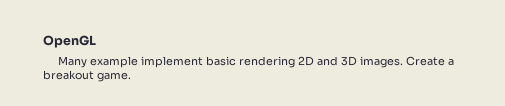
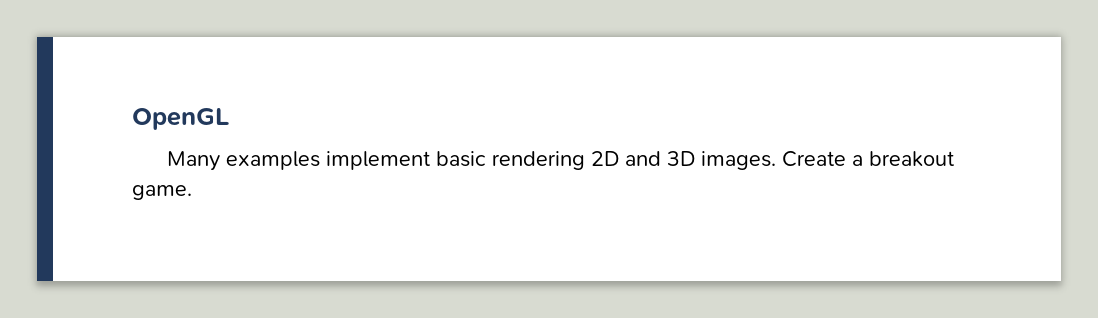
- Many example implement basic rendering 2D and 3D images.
+ Many examples implement basic rendering 2D and 3D images.

